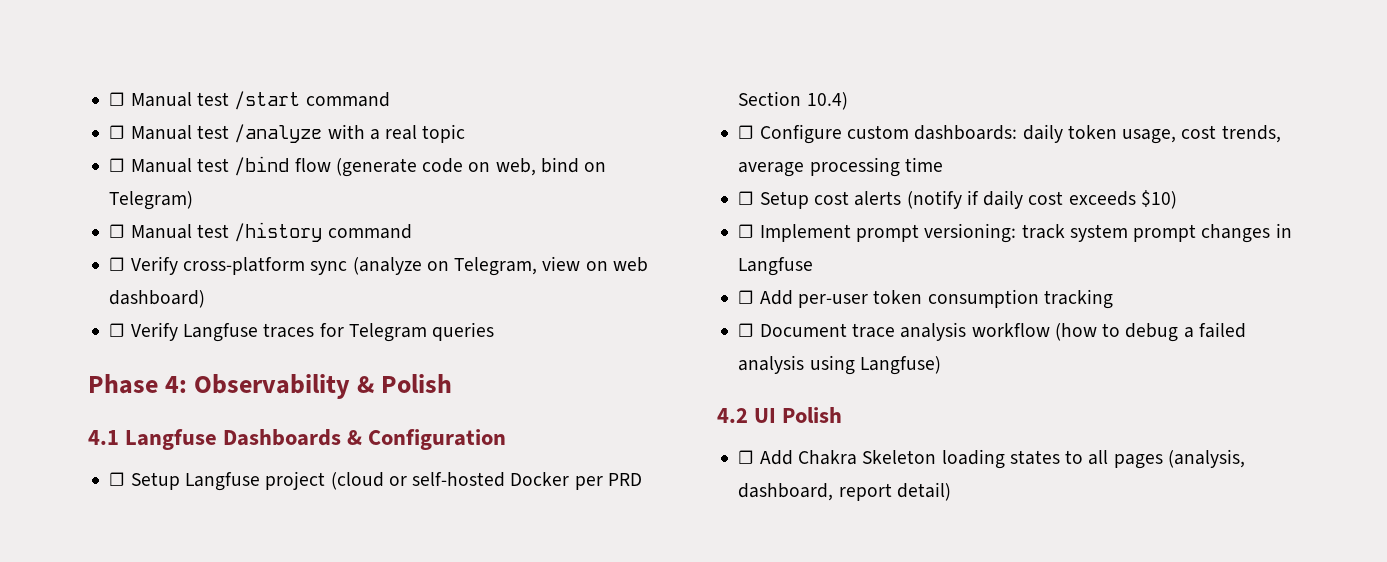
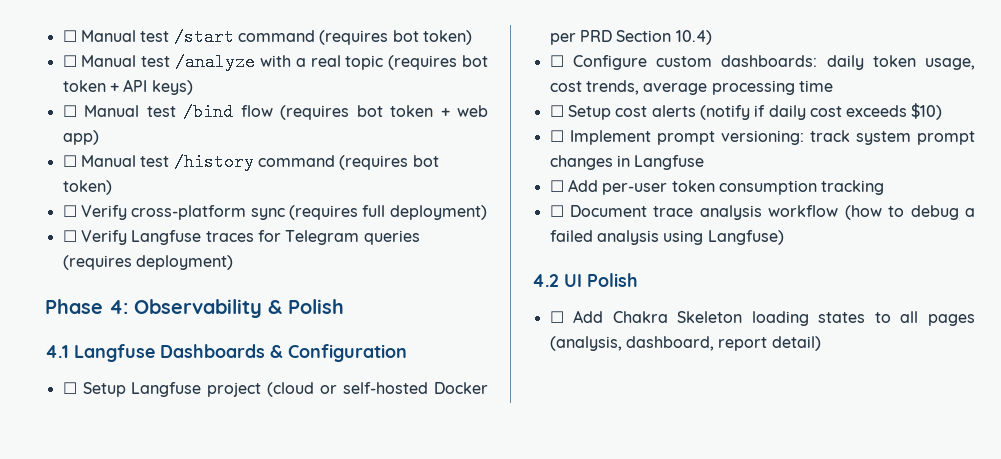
- ☐ Manual test /start command
+ ☐ Manual test /start command (requires bot token)
- ☐ Manual test /analyze with a real topic
+ ☐ Manual test /analyze with a real topic (requires bot token + API keys)
- ☐ Manual test /bind flow (generate code on web, bind on Telegram)
+ ☐ Manual test /bind flow (requires bot token + web app)
- ☐ Manual test /history command
+ ☐ Manual test /history command (requires bot token)
- ☐ Verify cross-platform sync (analyze on Telegram, view on web dashboard)
+ ☐ Verify cross-platform sync (requires full deployment)
- ☐ Verify Langfuse traces for Telegram queries
+ ☐ Verify Langfuse traces for Telegram queries (requires deployment)

